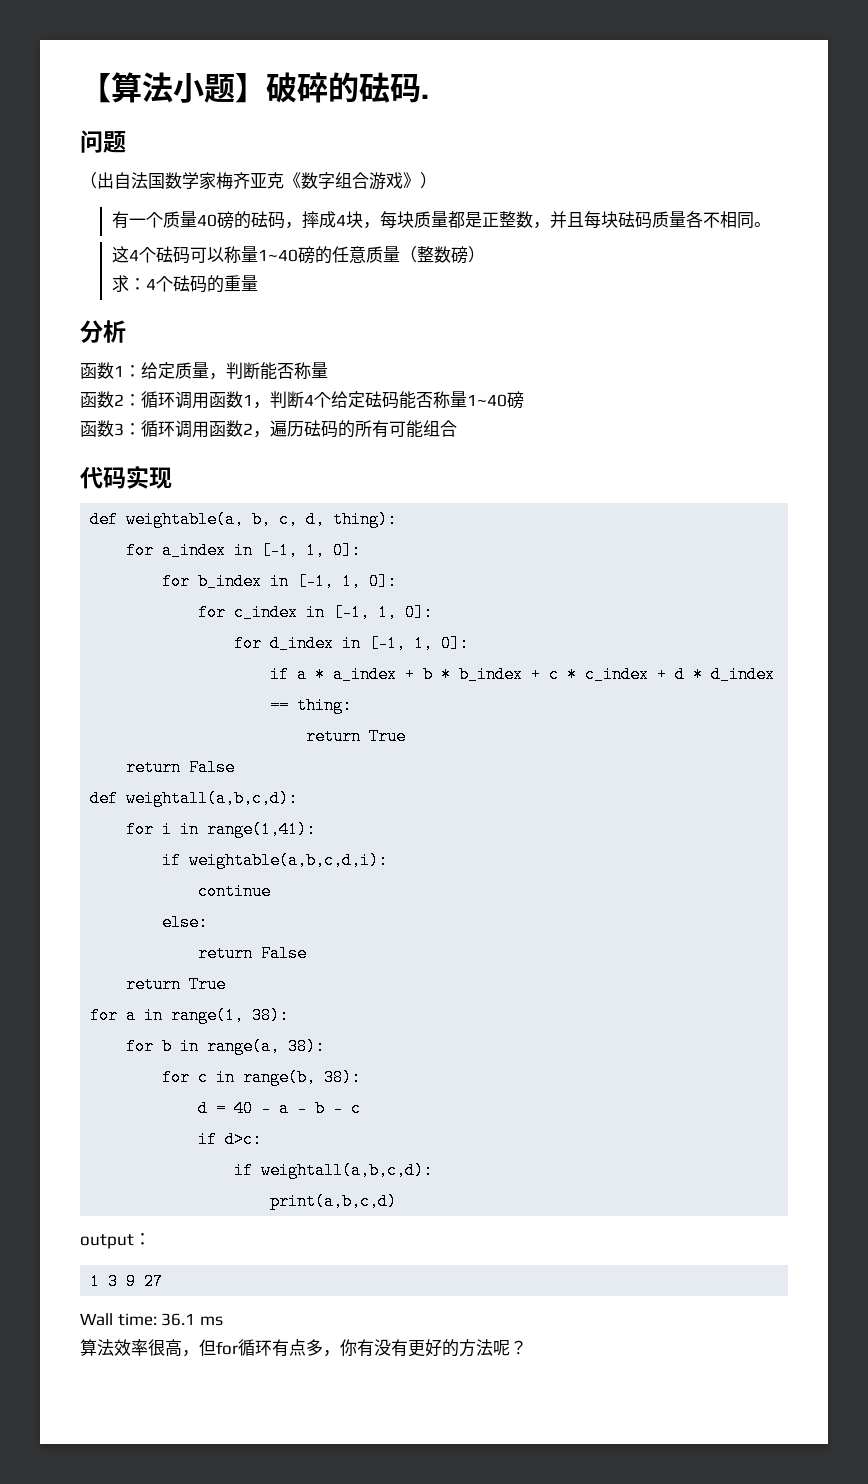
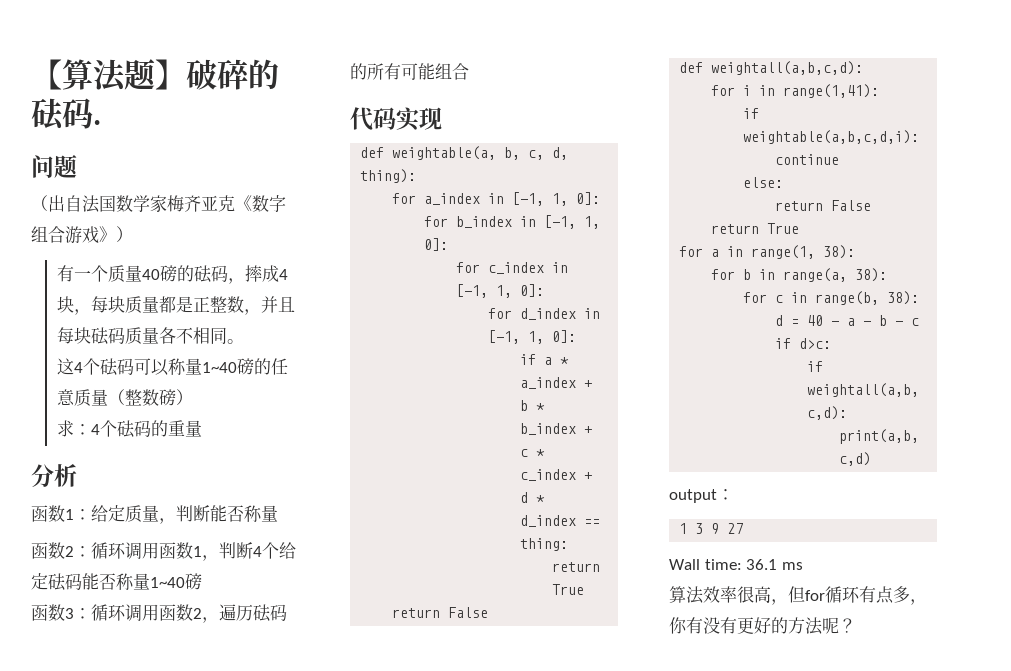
- 【算法小题】破碎的砝码.
+ 【算法题】破碎的砝码.

